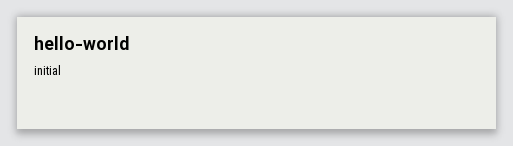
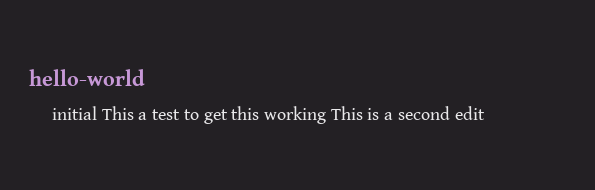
- initial
+ initial This a test to get this working This is a second edit

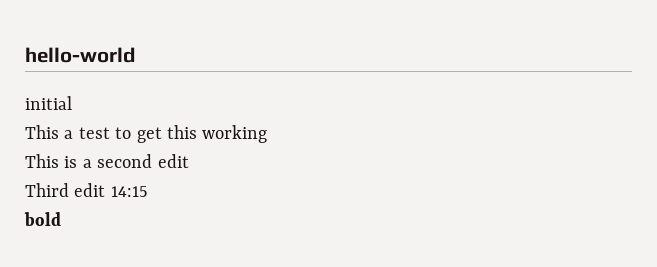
- initial This a test to get this working This is a second edit
+ initial
+ This a test to get this working
+ This is a second edit
+ Third edit 14:15
+ bold

